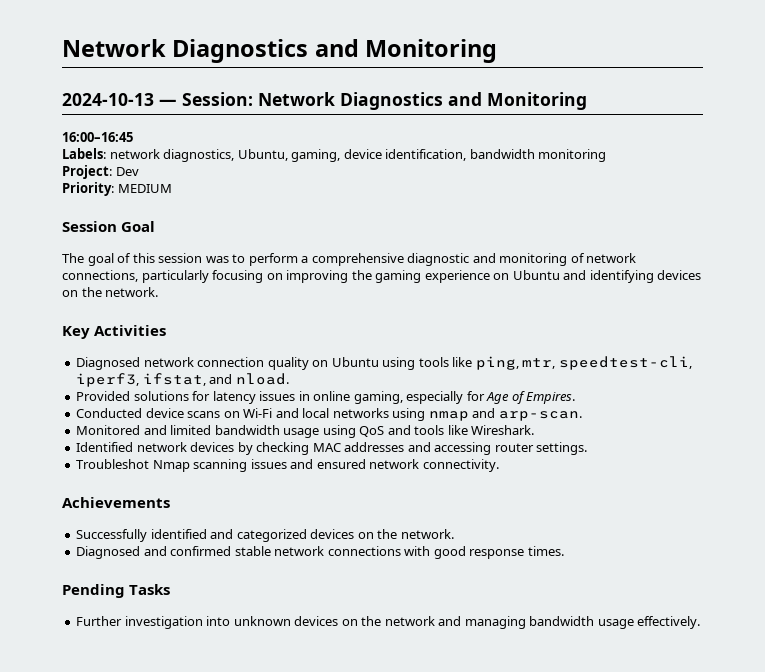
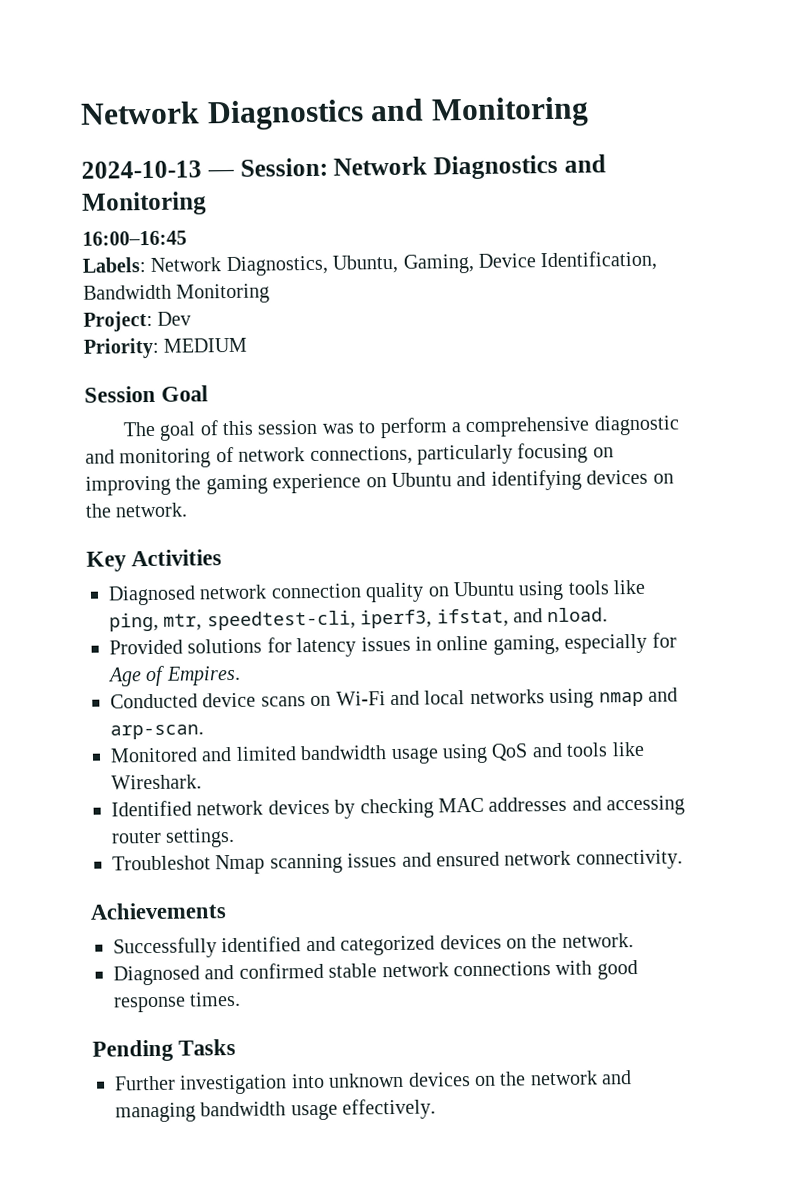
- Labels: network diagnostics, Ubuntu, gaming, device identification, bandwidth monitoring
+ Labels: Network Diagnostics, Ubuntu, Gaming, Device Identification, Bandwidth Monitoring

